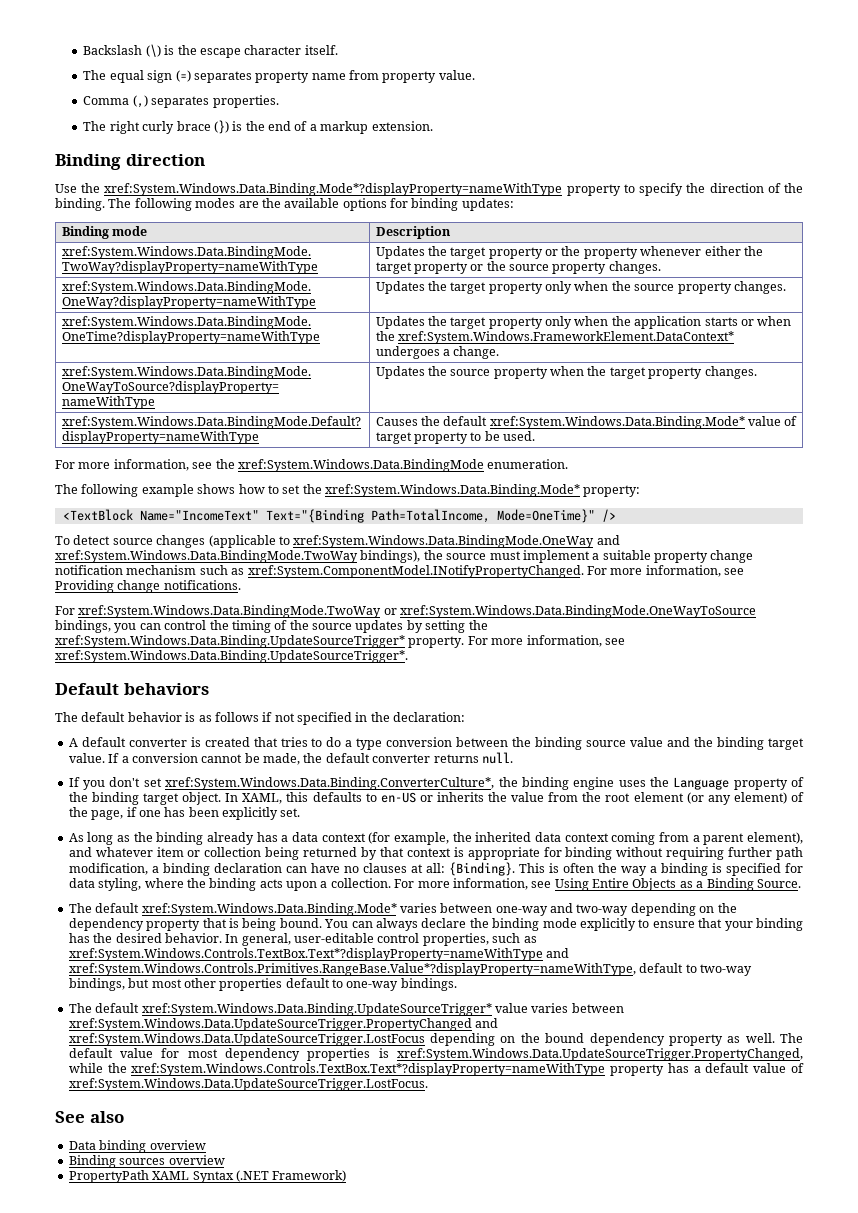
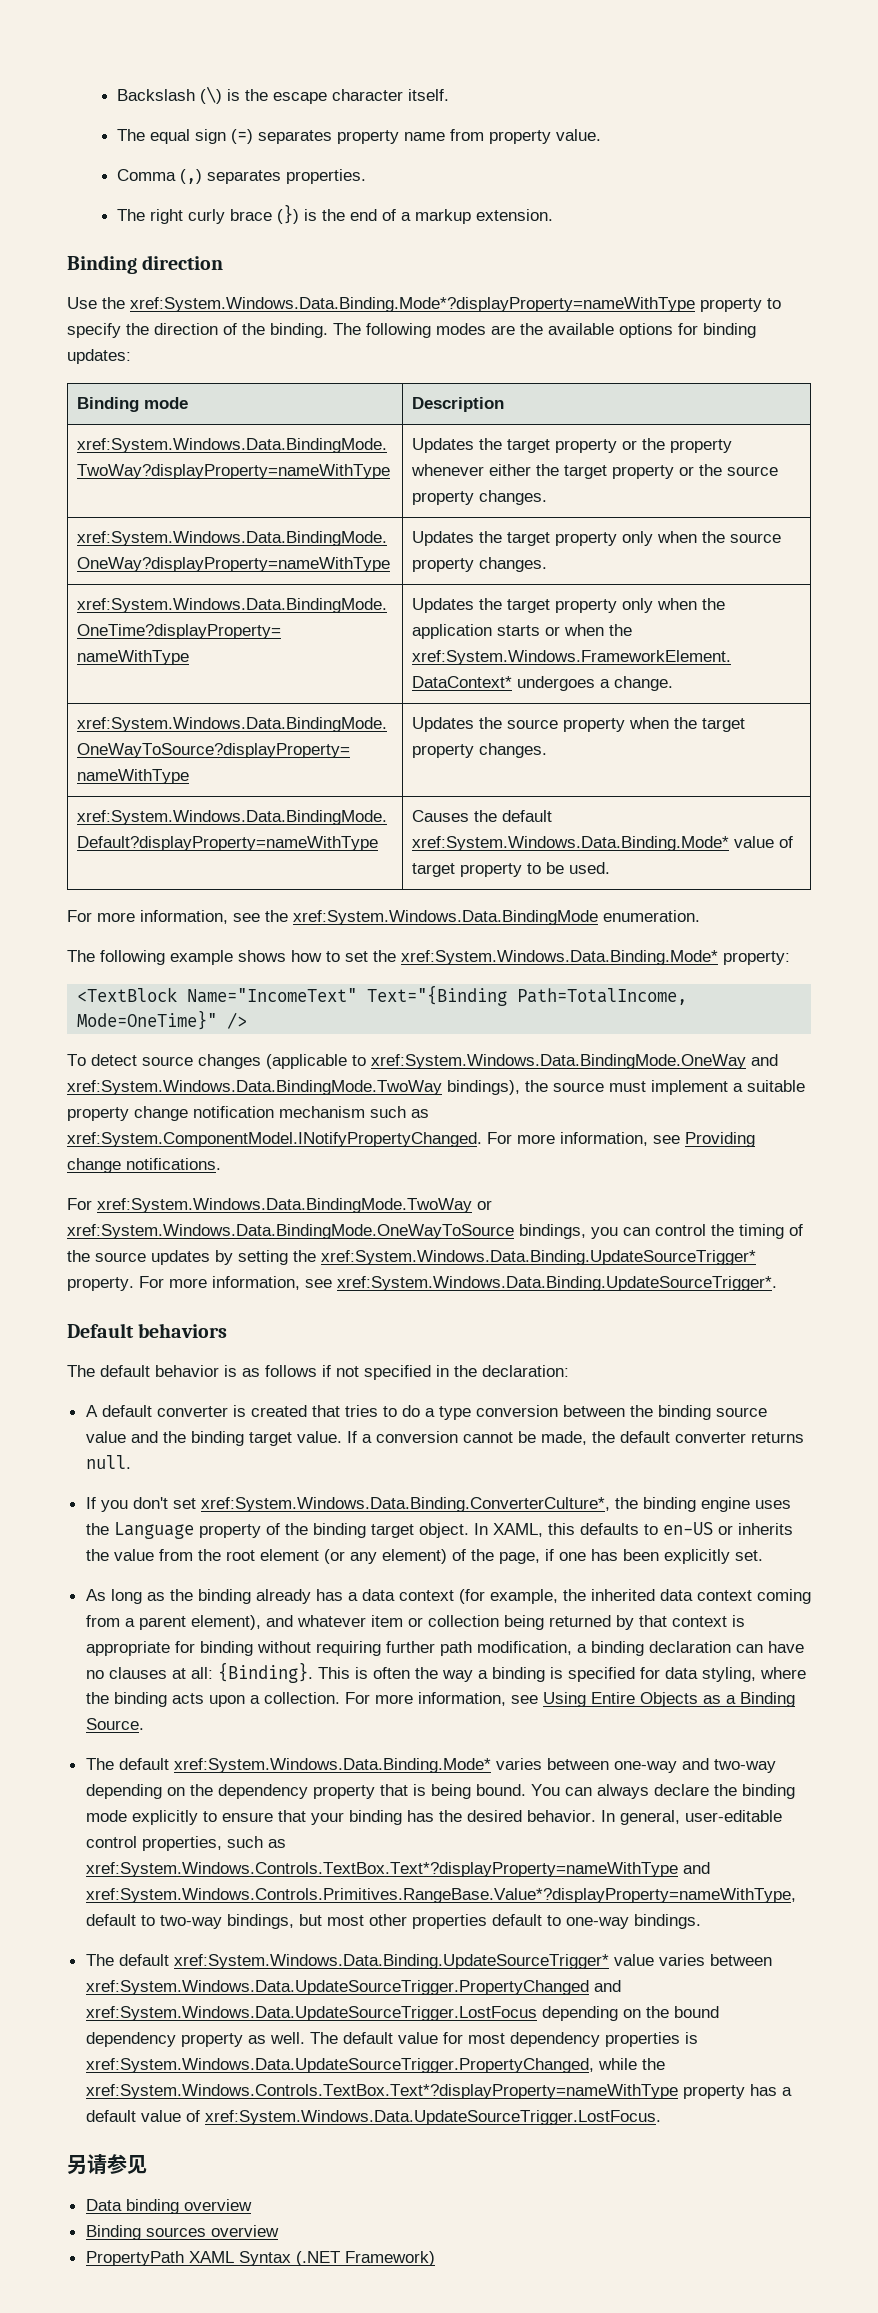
- See also
+ 另请参见

